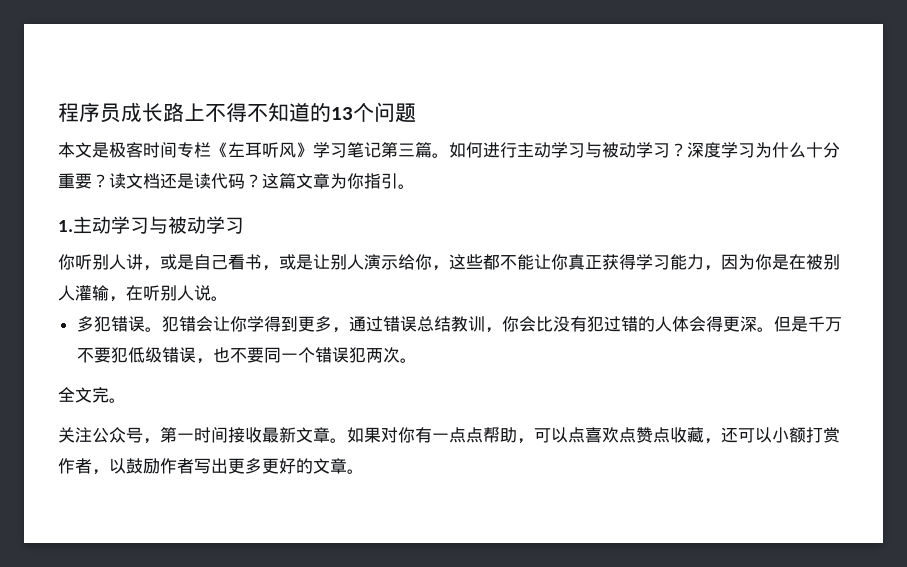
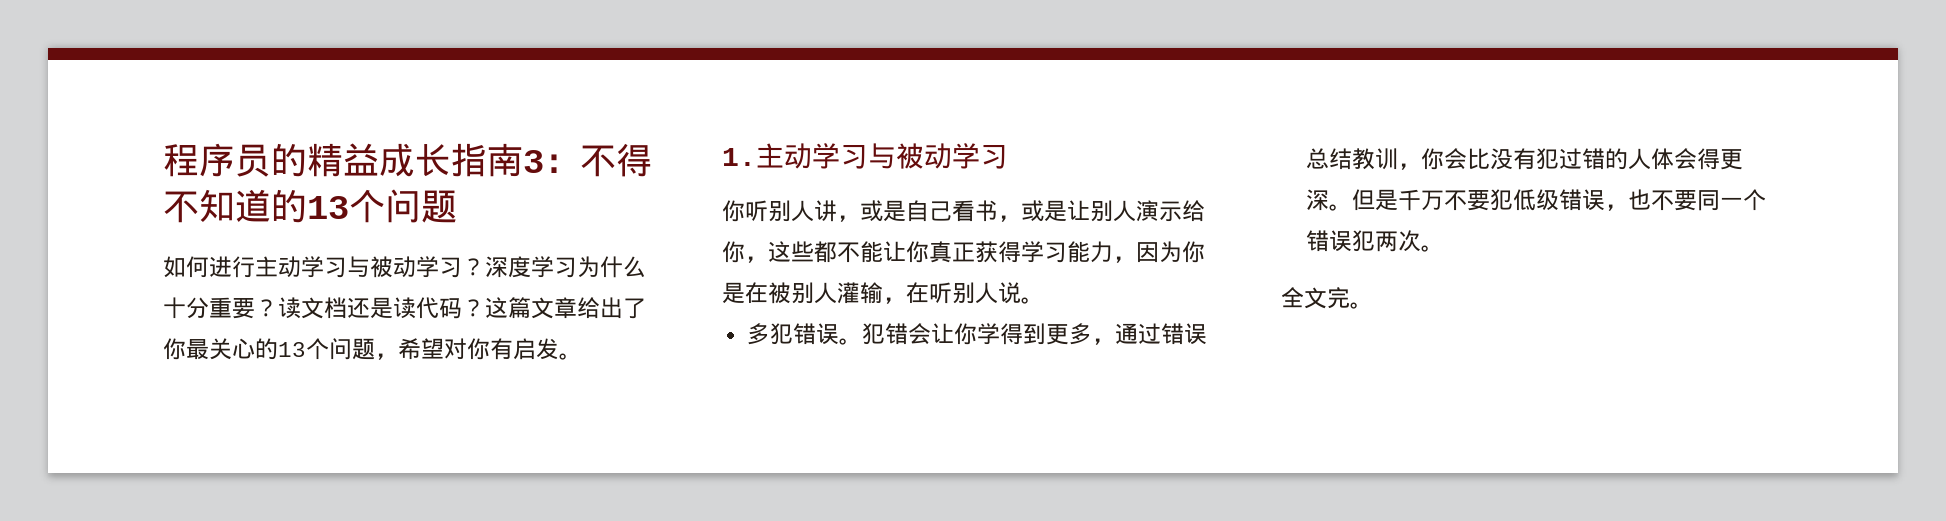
- 程序员成长路上不得不知道的13个问题
+ 程序员的精益成长指南3：不得不知道的13个问题
- 本文是极客时间专栏《左耳听风》学习笔记第三篇。
- 这篇文章为你指引。
+ 这篇文章给出了你最关心的13个问题，希望对你有启发。
- 关注公众号，第一时间接收最新文章。如果对你有一点点帮助，可以点喜欢点赞点收藏，还可以小额打赏作者，以鼓励作者写出更多更好的文章。

